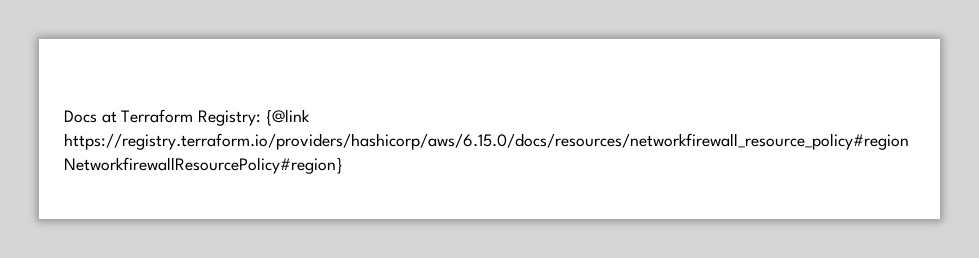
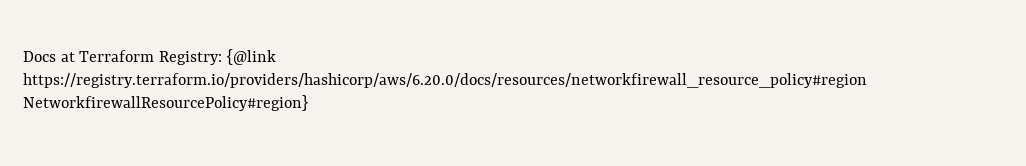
- Docs at Terraform Registry: {@link https://registry.terraform.io/providers/hashicorp/aws/6.15.0/docs/resources/networkfirewall_resource_policy#region NetworkfirewallResourcePolicy#region}
+ Docs at Terraform Registry: {@link https://registry.terraform.io/providers/hashicorp/aws/6.20.0/docs/resources/networkfirewall_resource_policy#region NetworkfirewallResourcePolicy#region}

